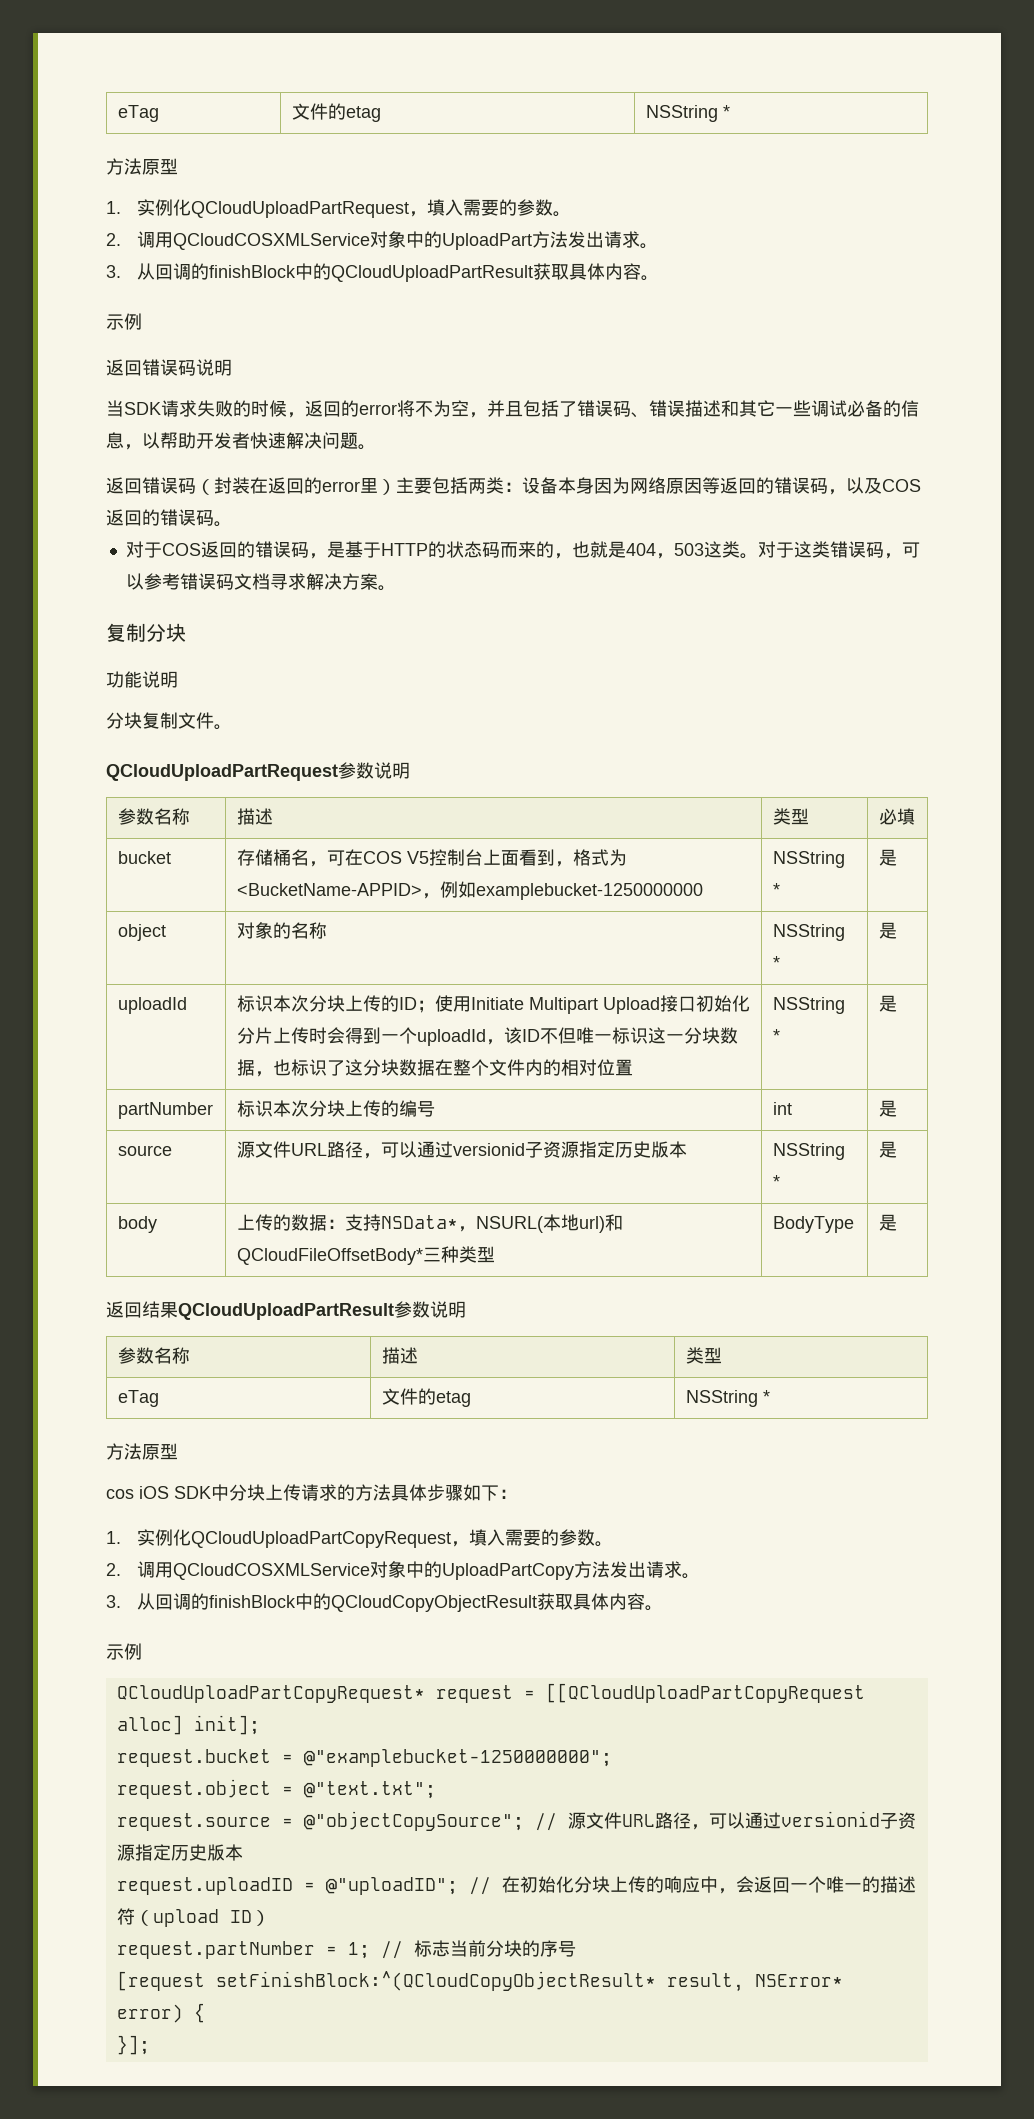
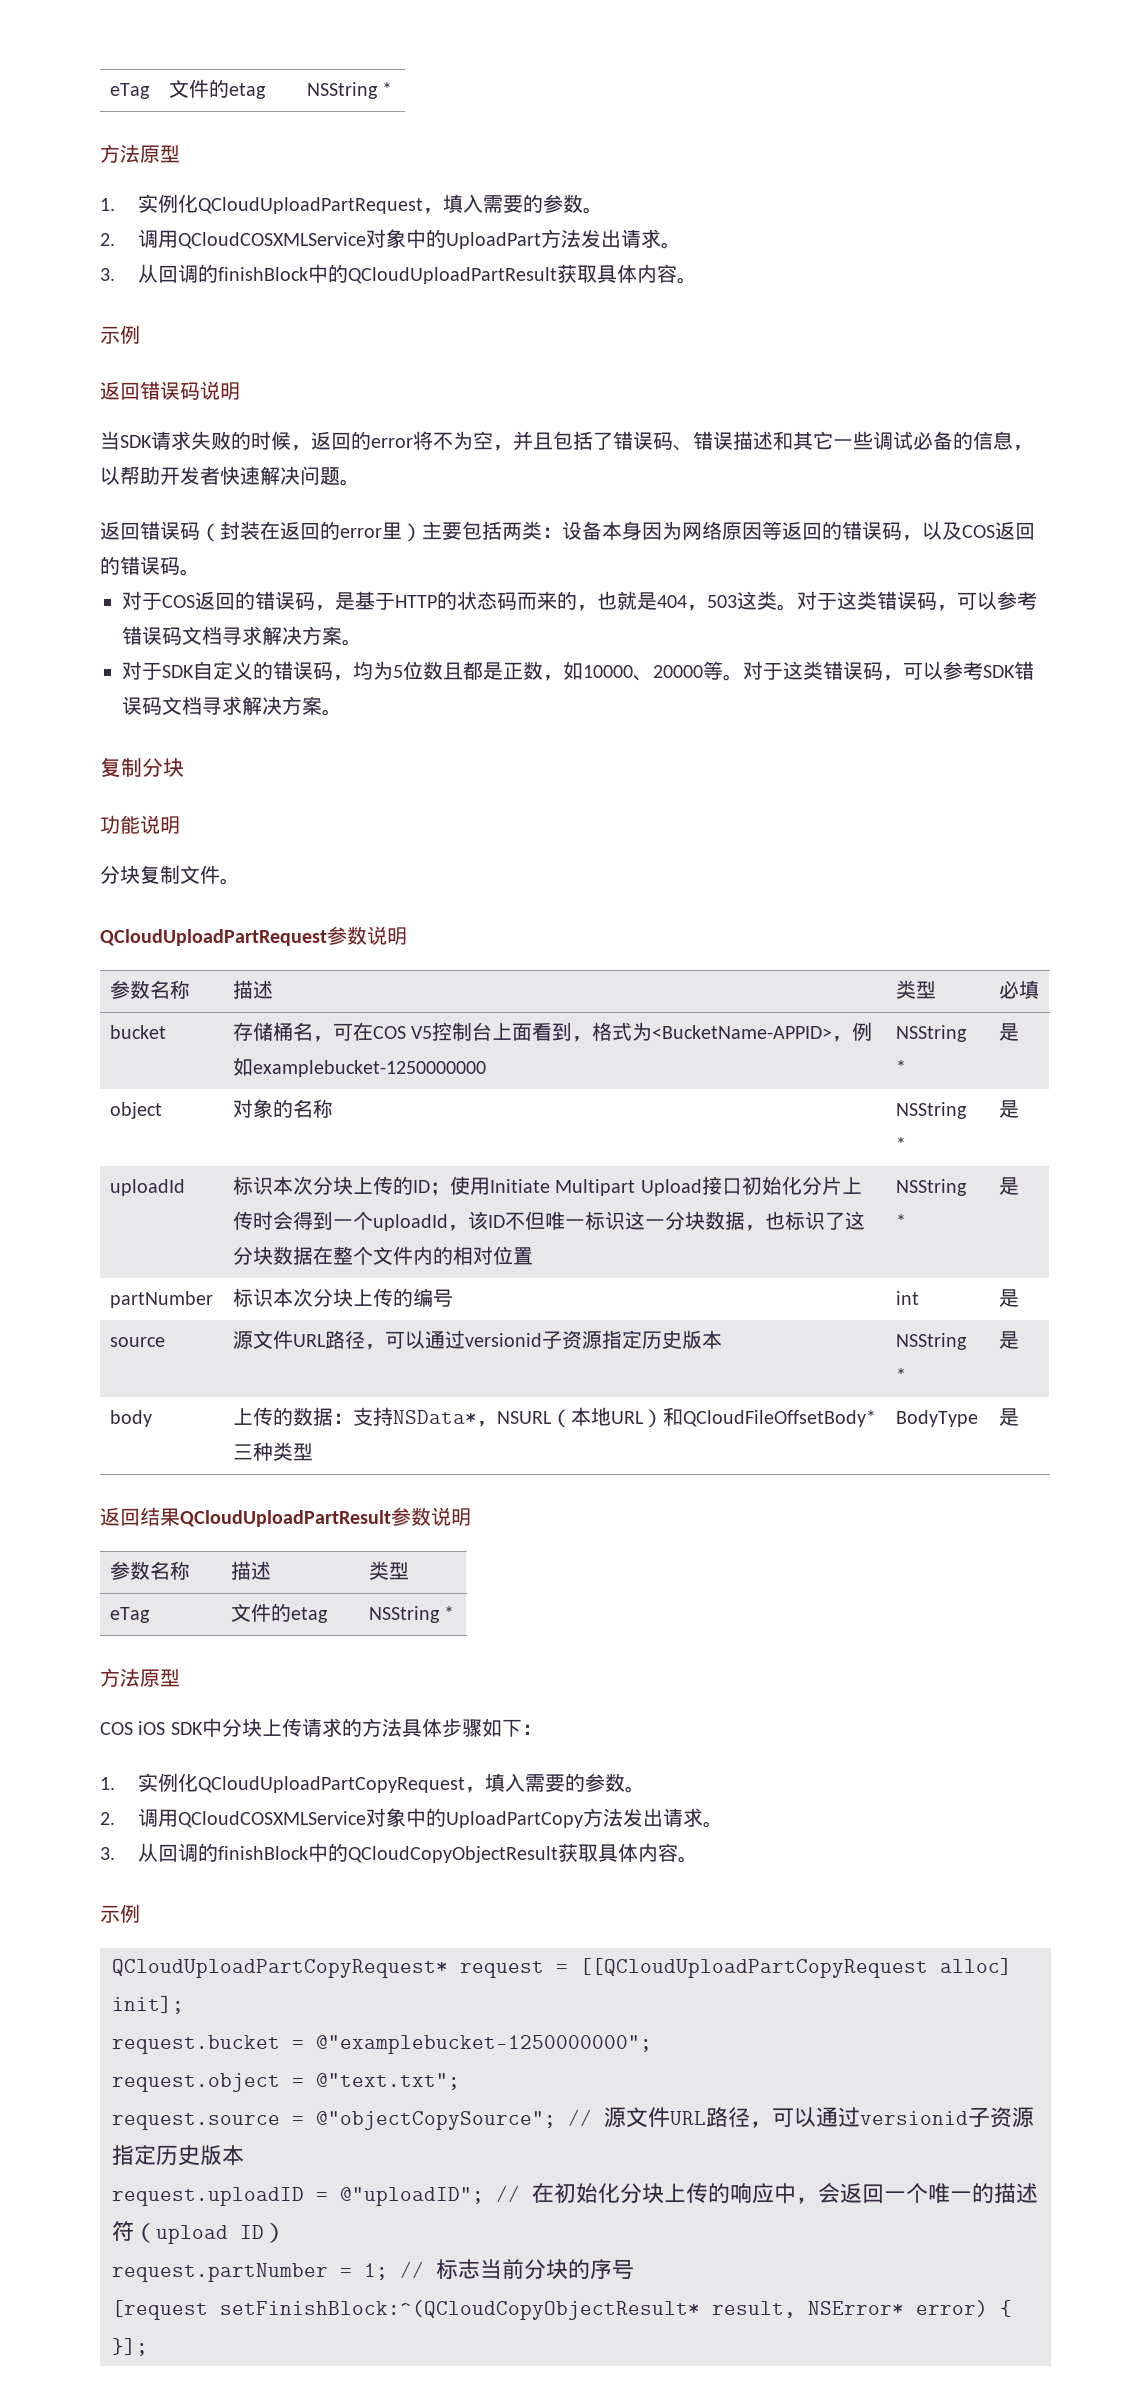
+ 对于SDK自定义的错误码，均为5位数且都是正数，如10000、20000等。对于这类错误码，可以参考SDK错误码文档寻求解决方案。
- body | 上传的数据：支持NSData*，NSURL(本地url)和QCloudFileOffsetBody*三种类型 | BodyType | 是
+ body | 上传的数据：支持NSData*，NSURL（本地URL）和QCloudFileOffsetBody*三种类型 | BodyType | 是
- cos iOS SDK中分块上传请求的方法具体步骤如下：
+ COS iOS SDK中分块上传请求的方法具体步骤如下：

